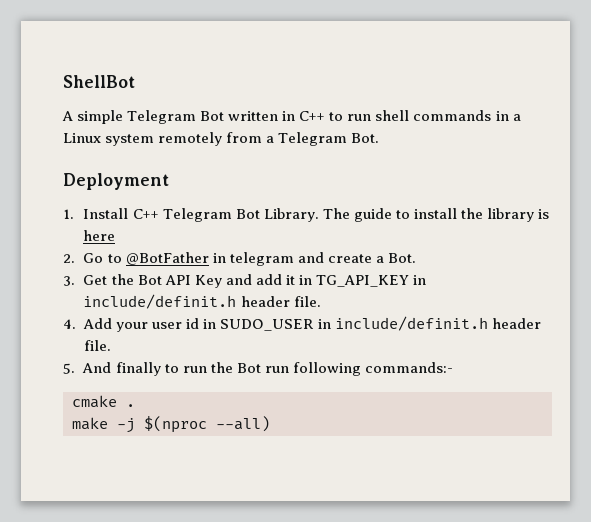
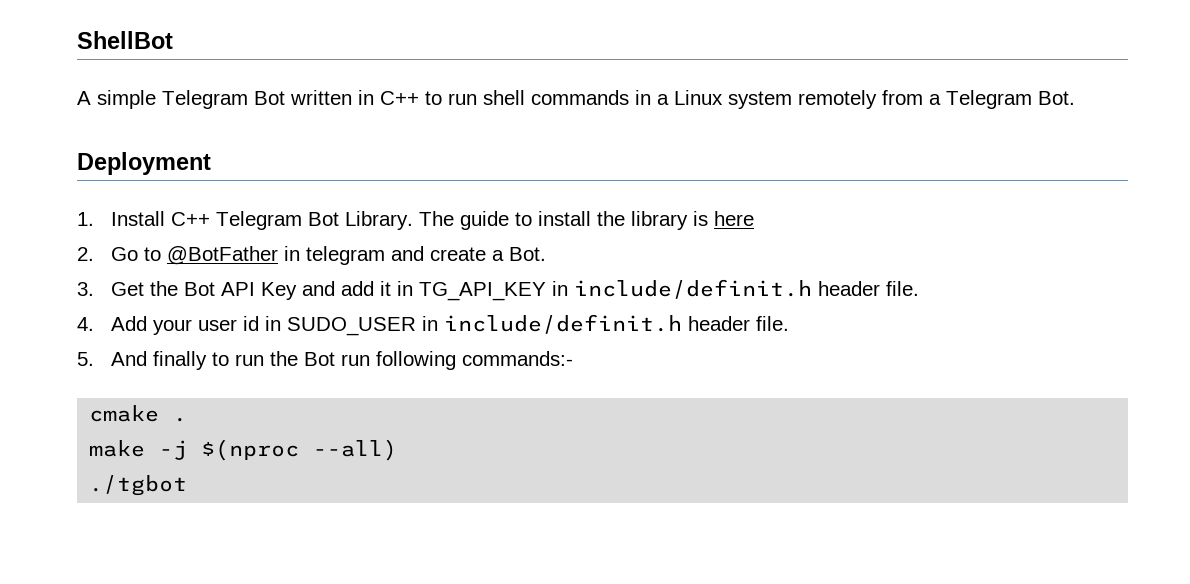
+ ./tgbot

